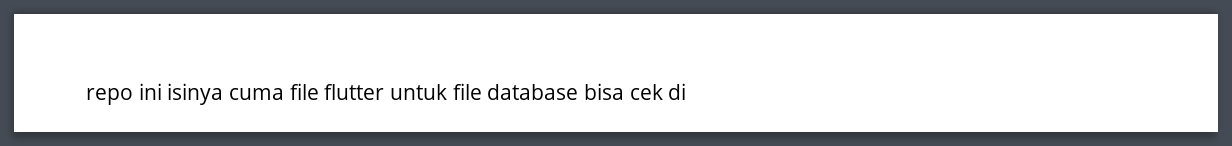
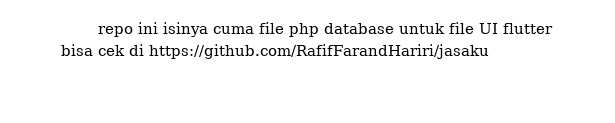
- repo ini isinya cuma file flutter untuk file database bisa cek di
+ repo ini isinya cuma file php database untuk file UI flutter bisa cek di https://github.com/RafifFarandHariri/jasaku

